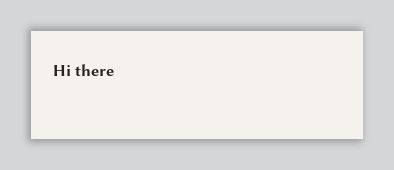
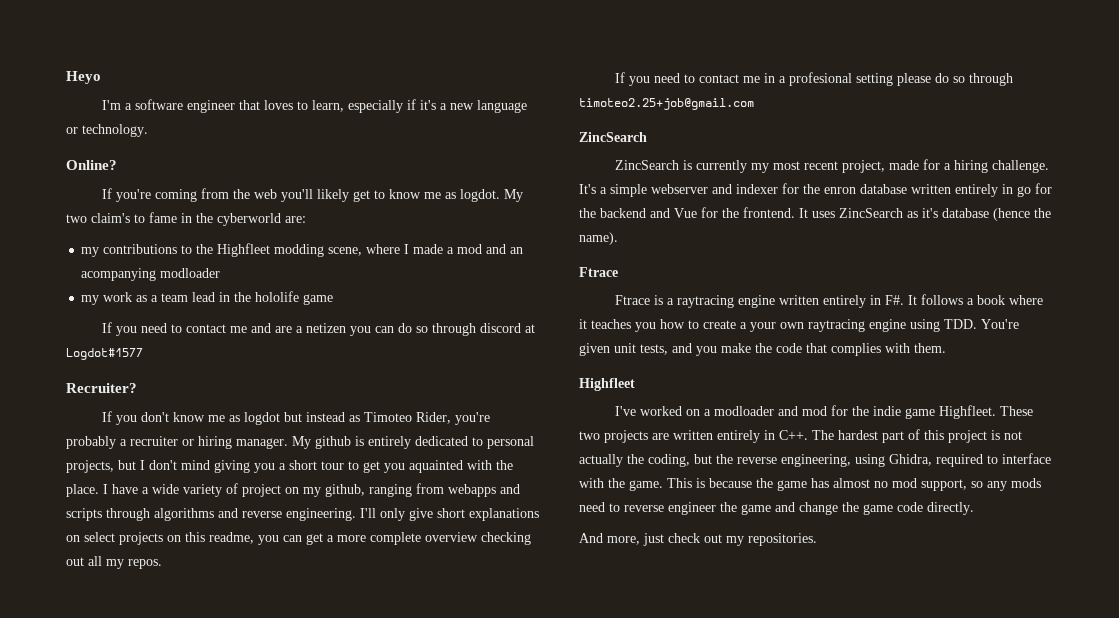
- Hi there
+ Heyo
+ I'm a software engineer that loves to learn, especially if it's a new language or technology.
+ Online?
+ If you're coming from the web you'll likely get to know me as logdot. My two claim's to fame in the cyberworld are:
+ my contributions to the Highfleet modding scene, where I made a mod and an acompanying modloader
+ my work as a team lead in the hololife game
+ If you need to contact me and are a netizen you can do so through discord at Logdot#1577
+ Recruiter?
+ If you don't know me as logdot but instead as Timoteo Rider, you're probably a recruiter or hiring manager. My github is entirely dedicated to personal projects, but I don't mind giving you a short tour to get you aquainted with the place. I have a wide variety of project on my github, ranging from webapps and scripts through algorithms and reverse engineering. I'll only give short explanations on select projects on this readme, you can get a more complete overview checking out all my repos.
+ If you need to contact me in a profesional setting please do so through timoteo2.25+job@gmail.com
+ ZincSearch
+ ZincSearch is currently my most recent project, made for a hiring challenge. It's a simple webserver and indexer for the enron database written entirely in go for the backend and Vue for the frontend. It uses ZincSearch as it's database (hence the name).
+ Ftrace
+ Ftrace is a raytracing engine written entirely in F#. It follows a book where it teaches you how to create a your own raytracing engine using TDD. You're given unit tests, and you make the code that complies with them.
+ Highfleet
+ I've worked on a modloader and mod for the indie game Highfleet. These two projects are written entirely in C++. The hardest part of this project is not actually the coding, but the reverse engineering, using Ghidra, required to interface with the game. This is because the game has almost no mod support, so any mods need to reverse engineer the game and change the game code directly.
+ And more, just check out my repositories.

